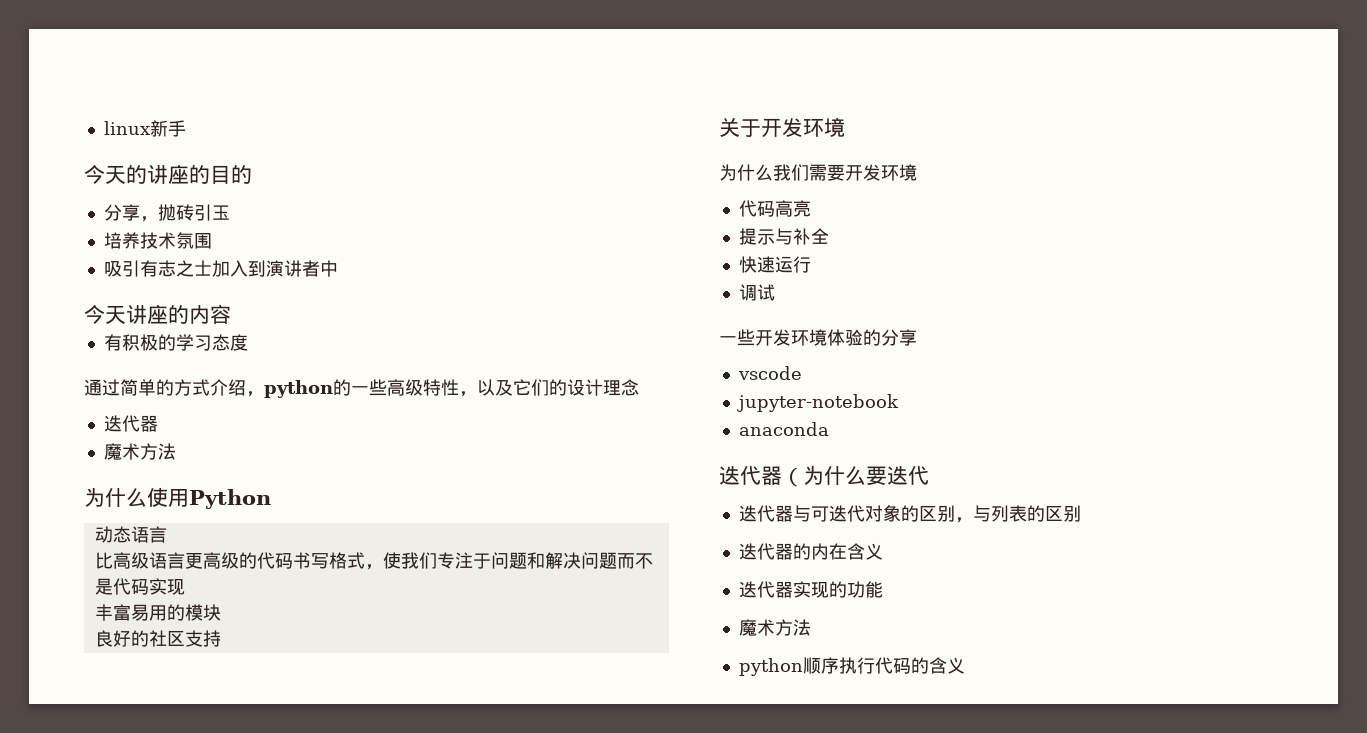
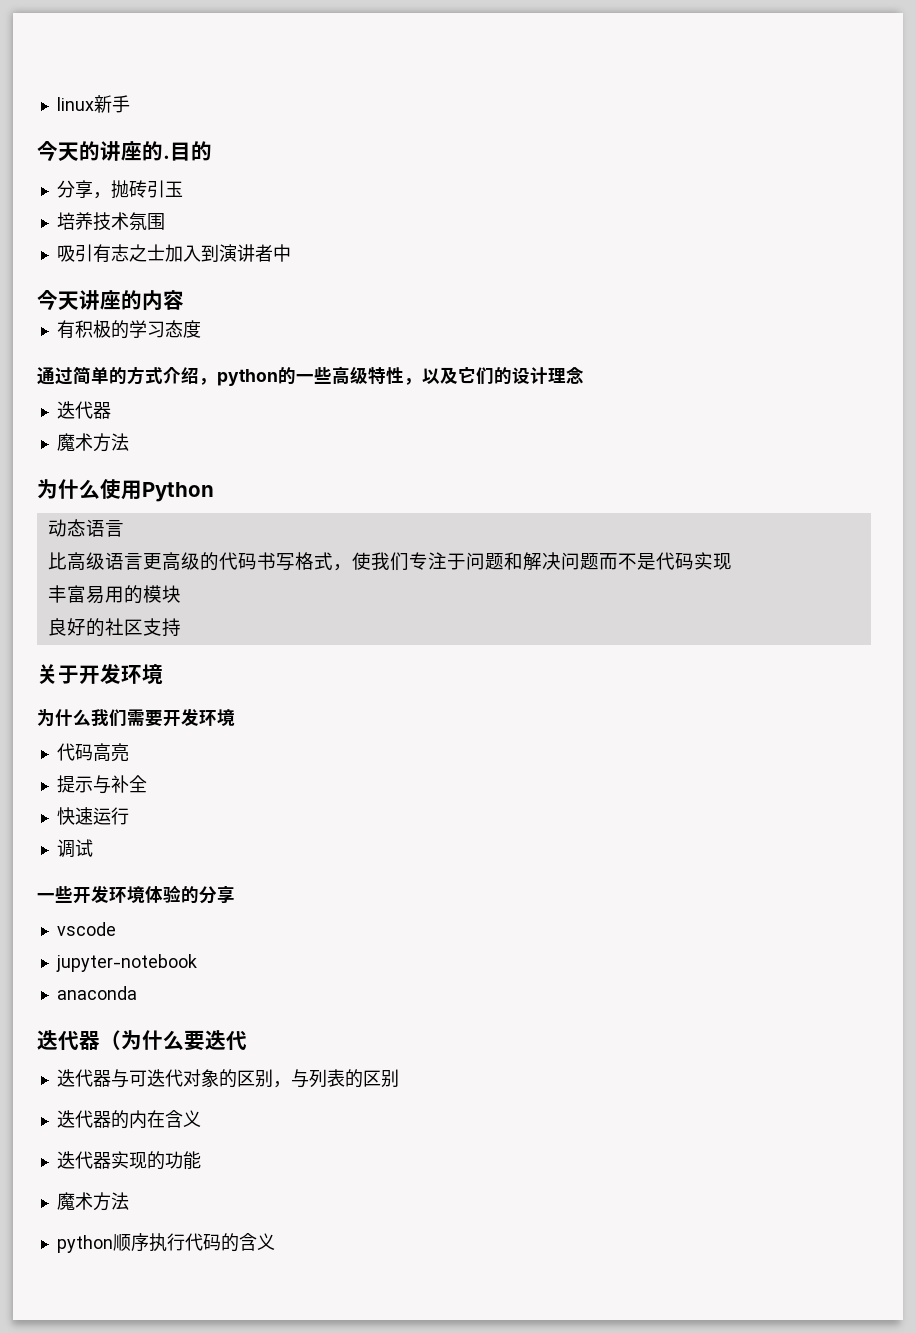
- 今天的讲座的目的
+ 今天的讲座的.目的

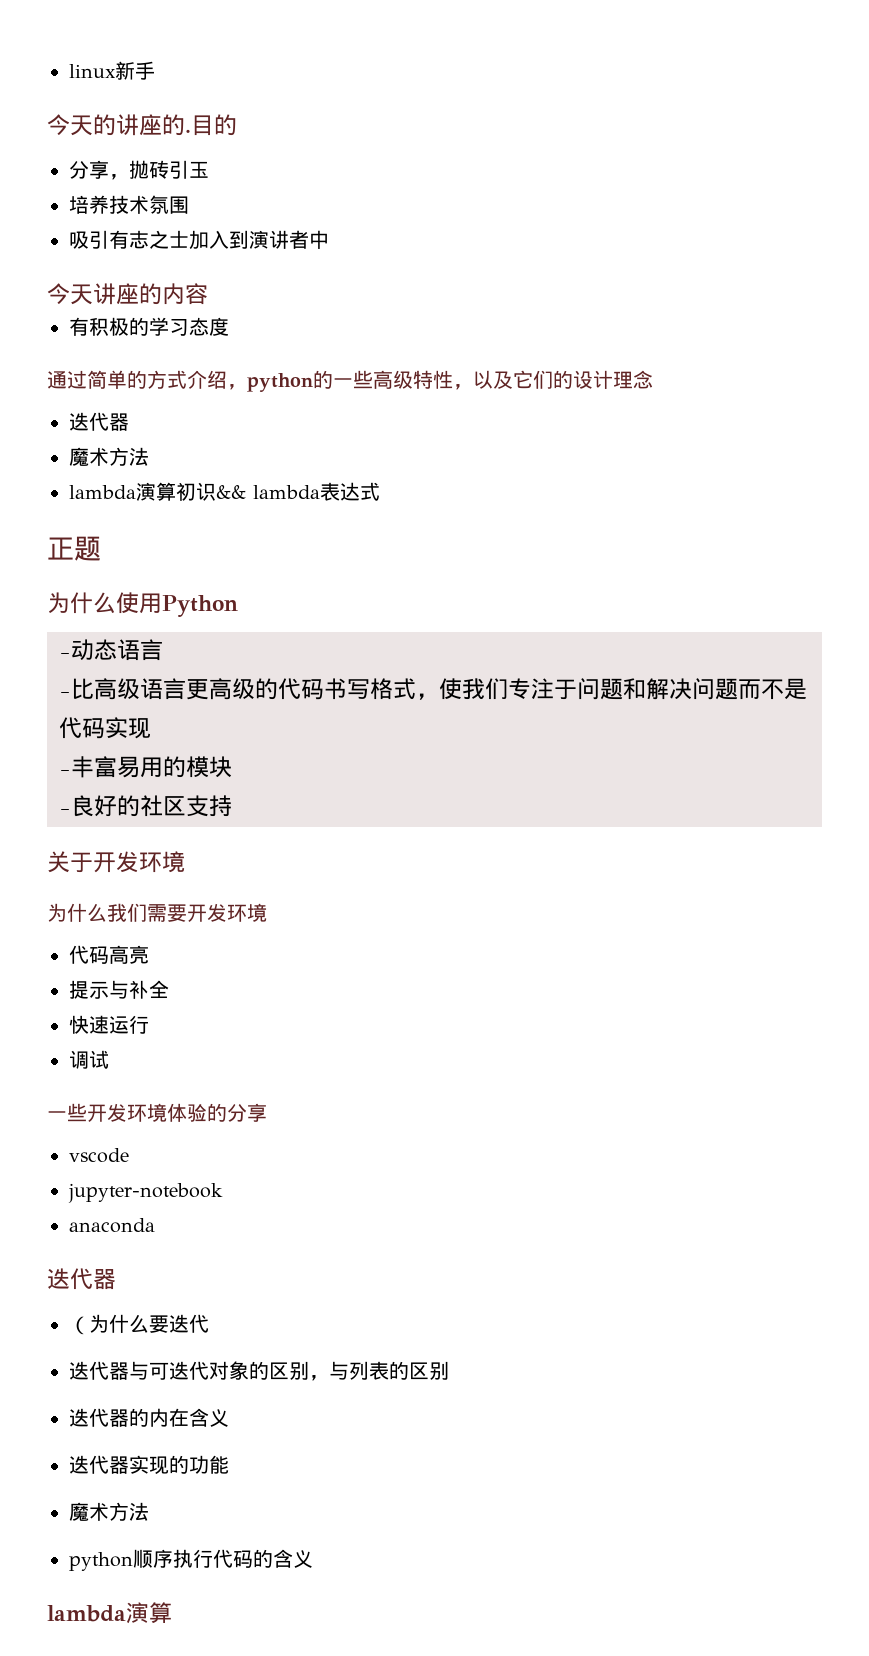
+ lambda演算初识&& lambda表达式
+ 正题
- 动态语言
+ -动态语言
- 比高级语言更高级的代码书写格式，使我们专注于问题和解决问题而不是代码实现
+ -比高级语言更高级的代码书写格式，使我们专注于问题和解决问题而不是代码实现
- 丰富易用的模块
+ -丰富易用的模块
- 良好的社区支持
+ -良好的社区支持
  anaconda
- 迭代器（为什么要迭代
+ 迭代器
+ （为什么要迭代
  python顺序执行代码的含义
+ lambda演算

